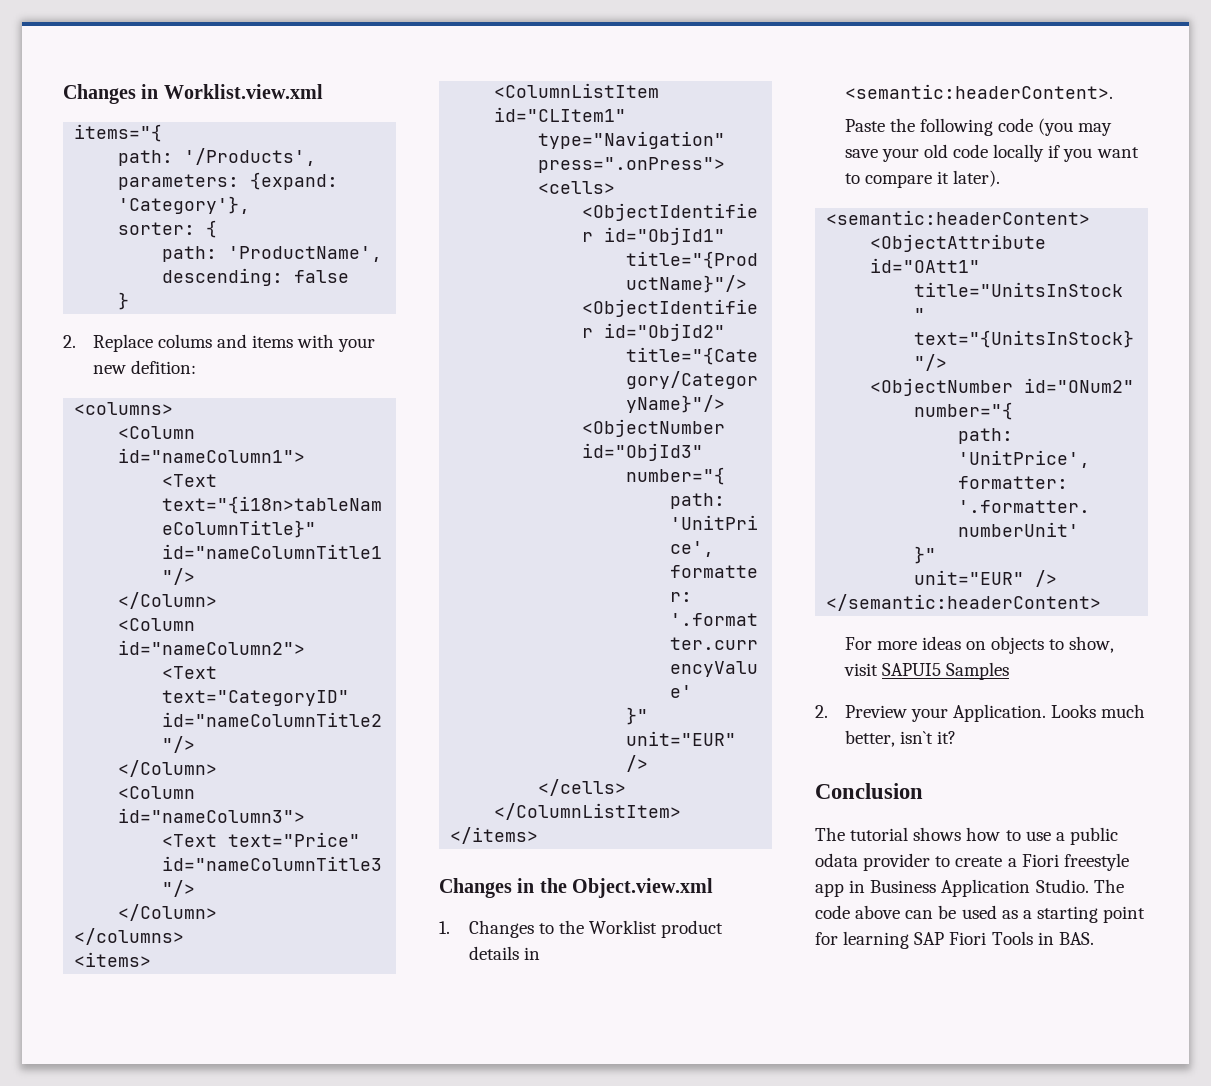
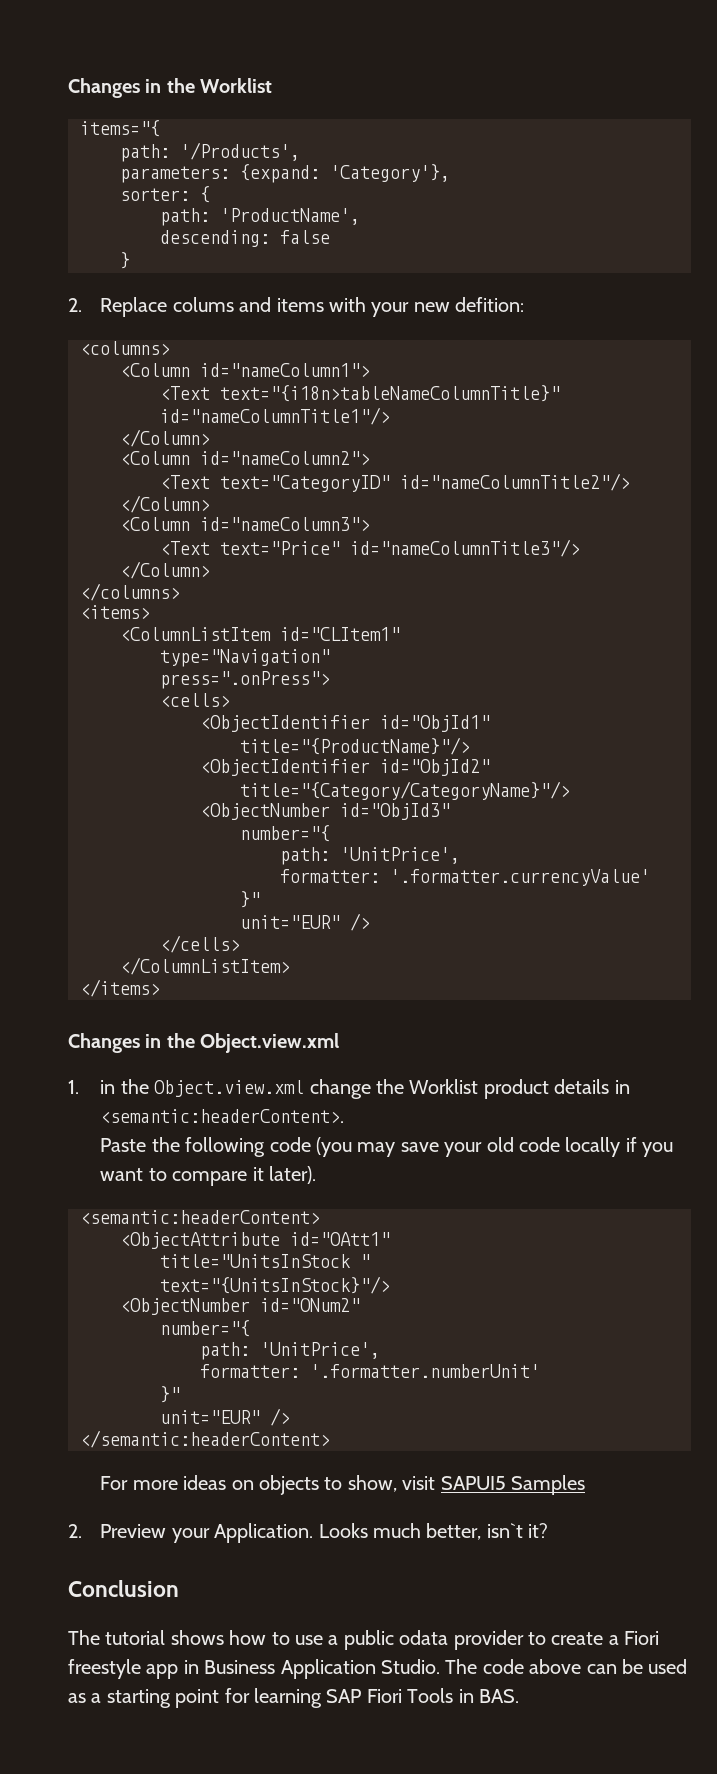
- Changes in Worklist.view.xml
+ Changes in the Worklist
- 1. Changes to the Worklist product details in <semantic:headerContent>.
+ 1. in the Object.view.xml change the Worklist product details in <semantic:headerContent>.

